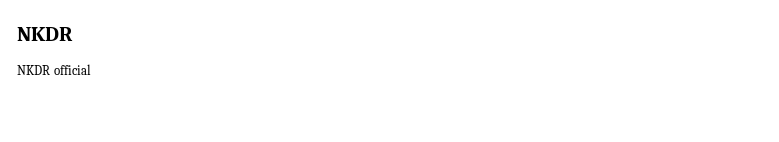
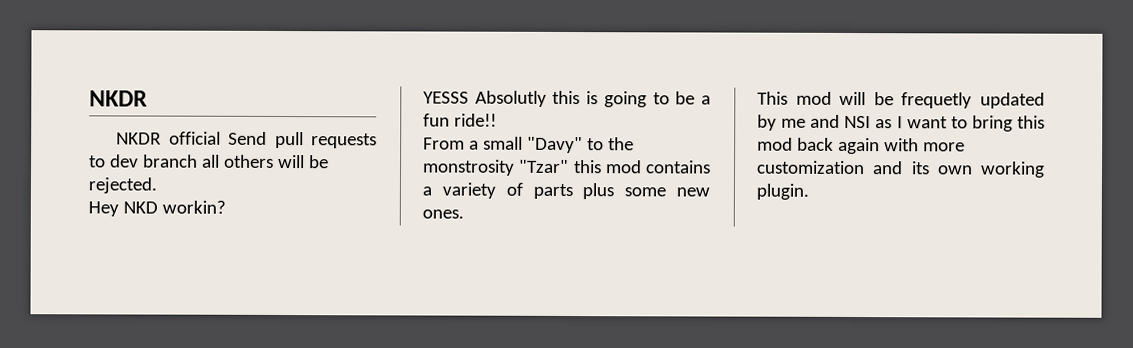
- NKDR official
+ NKDR official Send pull requests to dev branch all others will be rejected.
+ Hey NKD workin?
+ YESSS Absolutly this is going to be a fun ride!!
+ From a small "Davy" to the monstrosity "Tzar" this mod contains a variety of parts plus some new ones.
+ This mod will be frequetly updated by me and NSI as I want to bring this mod back again with more customization and its own working plugin.

